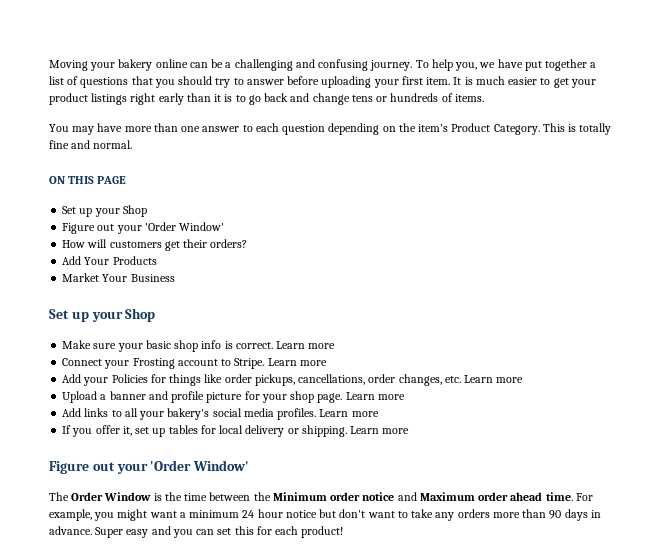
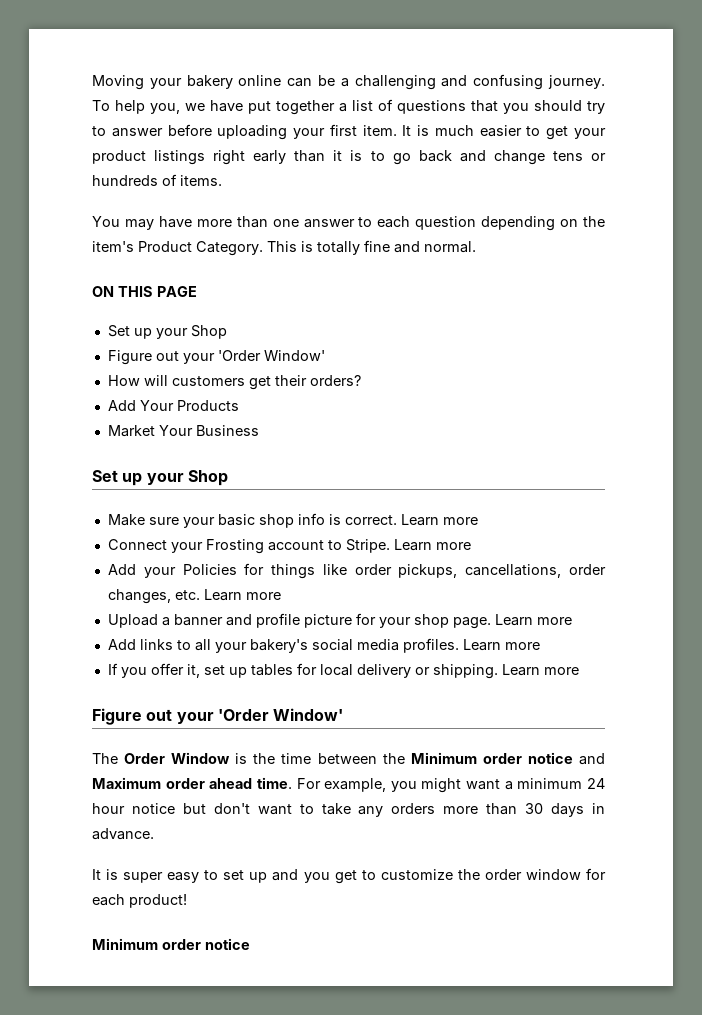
- For example, you might want a minimum 24 hour notice but don't want to take any orders more than 90 days in advance. Super easy and you can set this for each product!
+ For example, you might want a minimum 24 hour notice but don't want to take any orders more than 30 days in advance.
+ It is super easy to set up and you get to customize the order window for each product!
+ Minimum order notice

